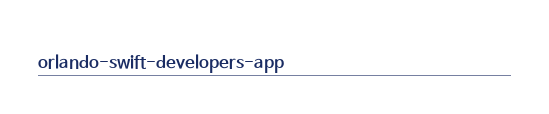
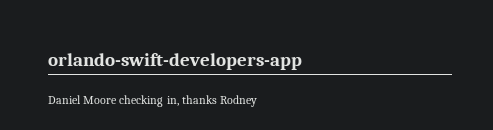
+ Daniel Moore checking in, thanks Rodney

